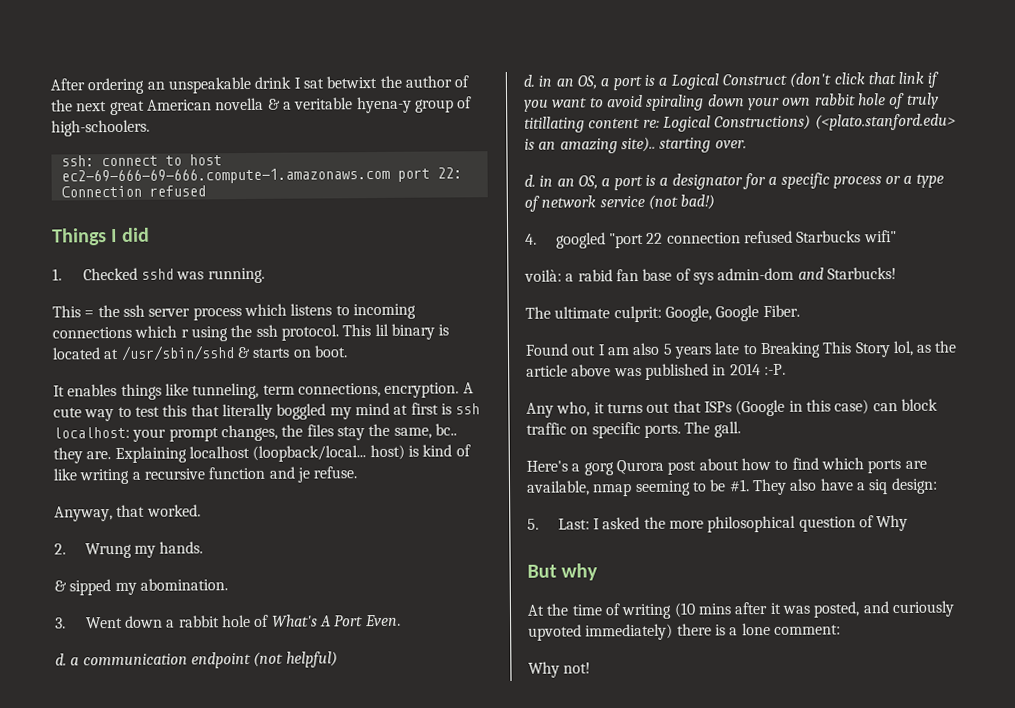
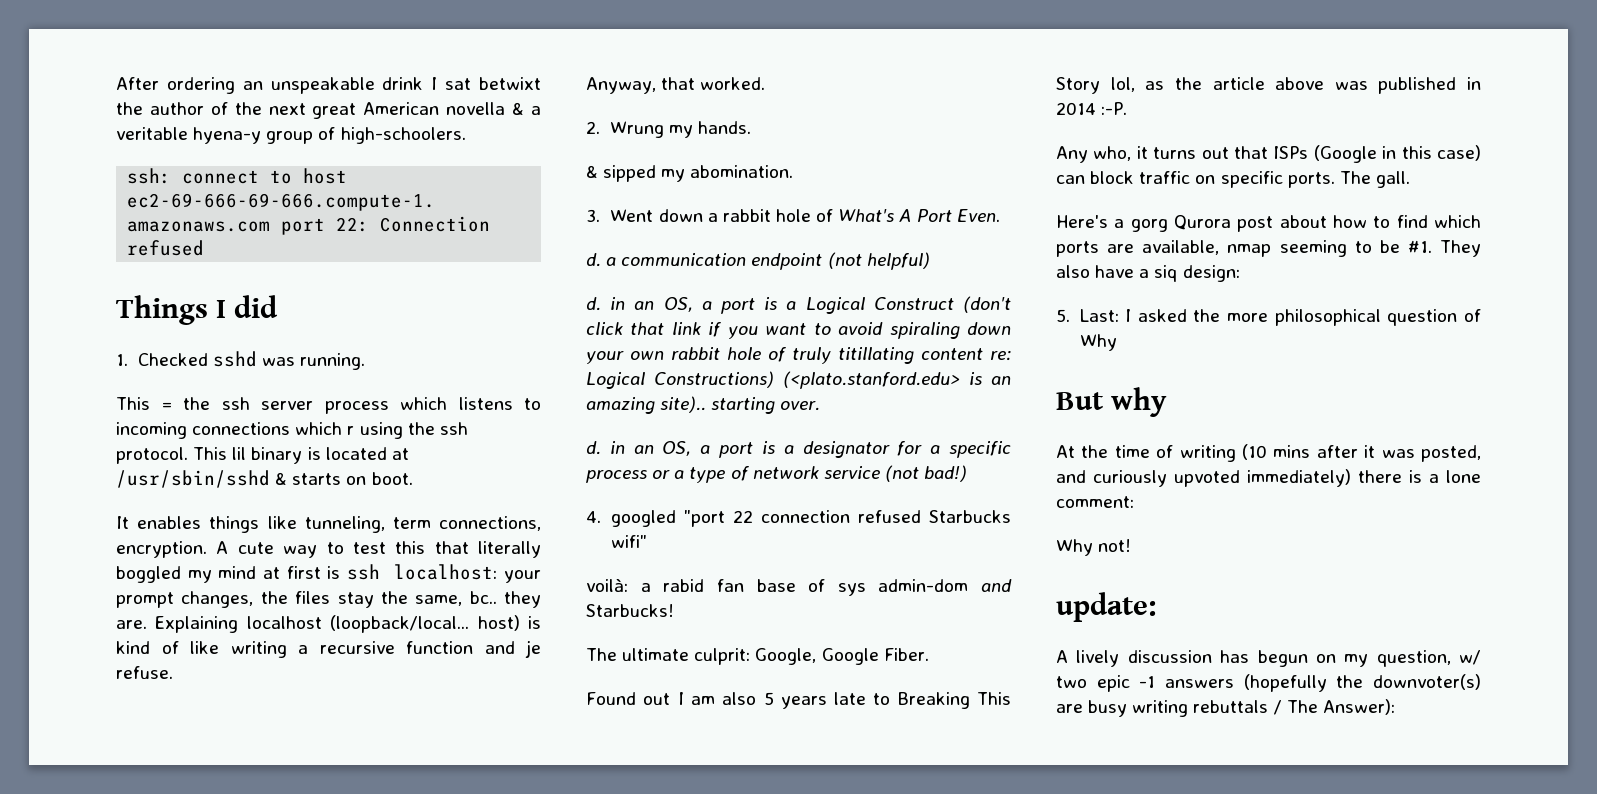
+ update:
+ A lively discussion has begun on my question, w/ two epic -1 answers (hopefully the downvoter(s) are busy writing rebuttals / The Answer):

